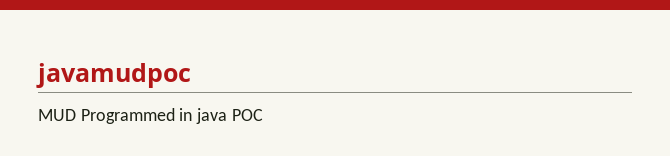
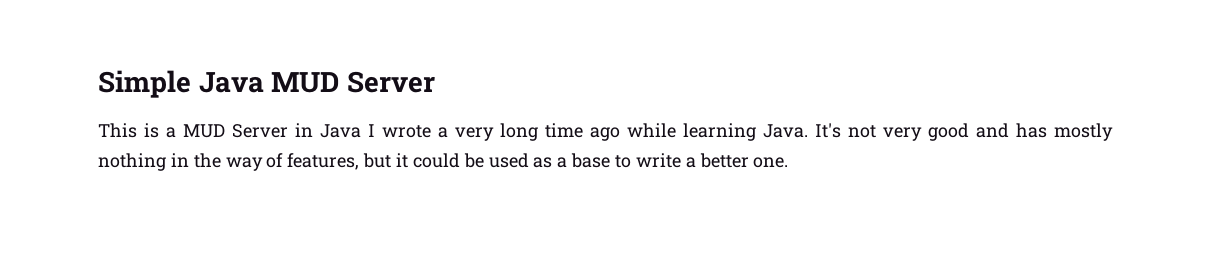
- javamudpoc
- MUD Programmed in java POC
+ Simple Java MUD Server
+ This is a MUD Server in Java I wrote a very long time ago while learning Java. It's not very good and has mostly nothing in the way of features, but it could be used as a base to write a better one.

